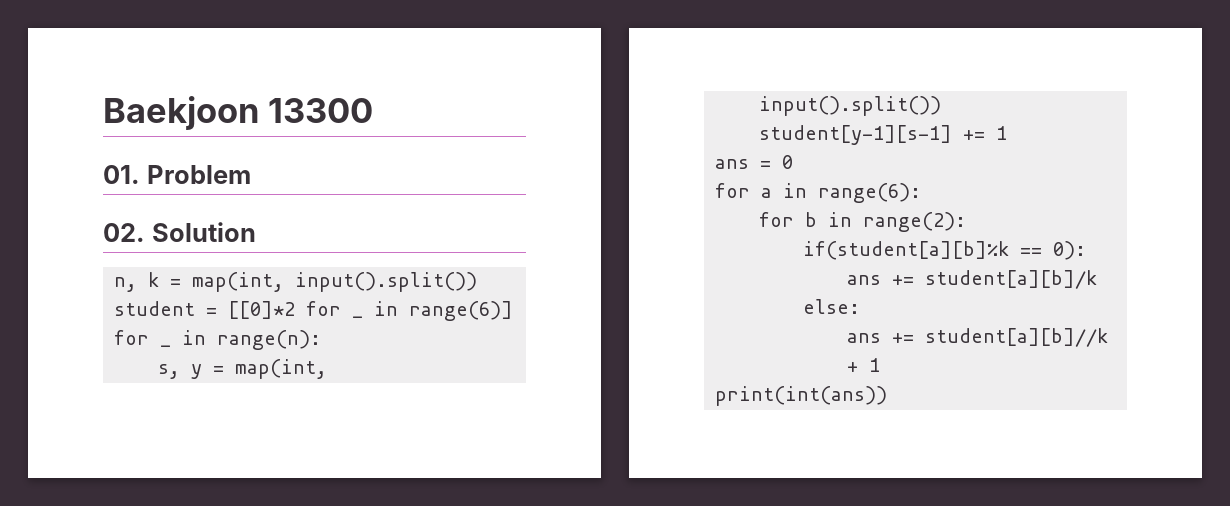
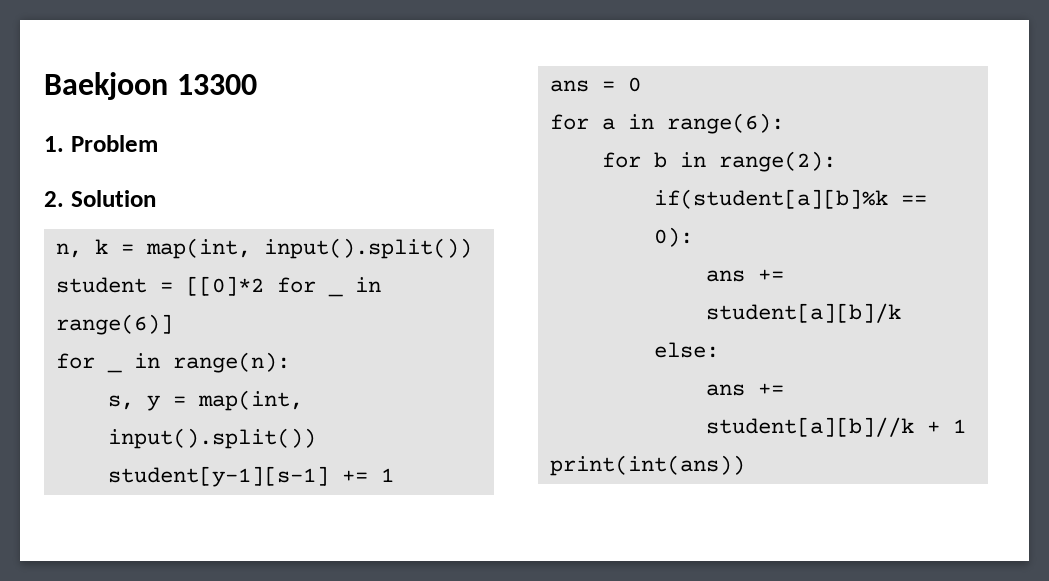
- 01. Problem
+ 1. Problem
- 02. Solution
+ 2. Solution

